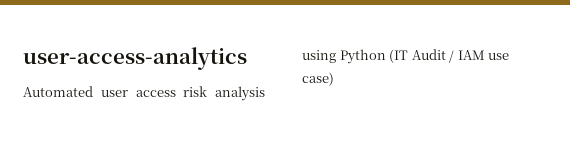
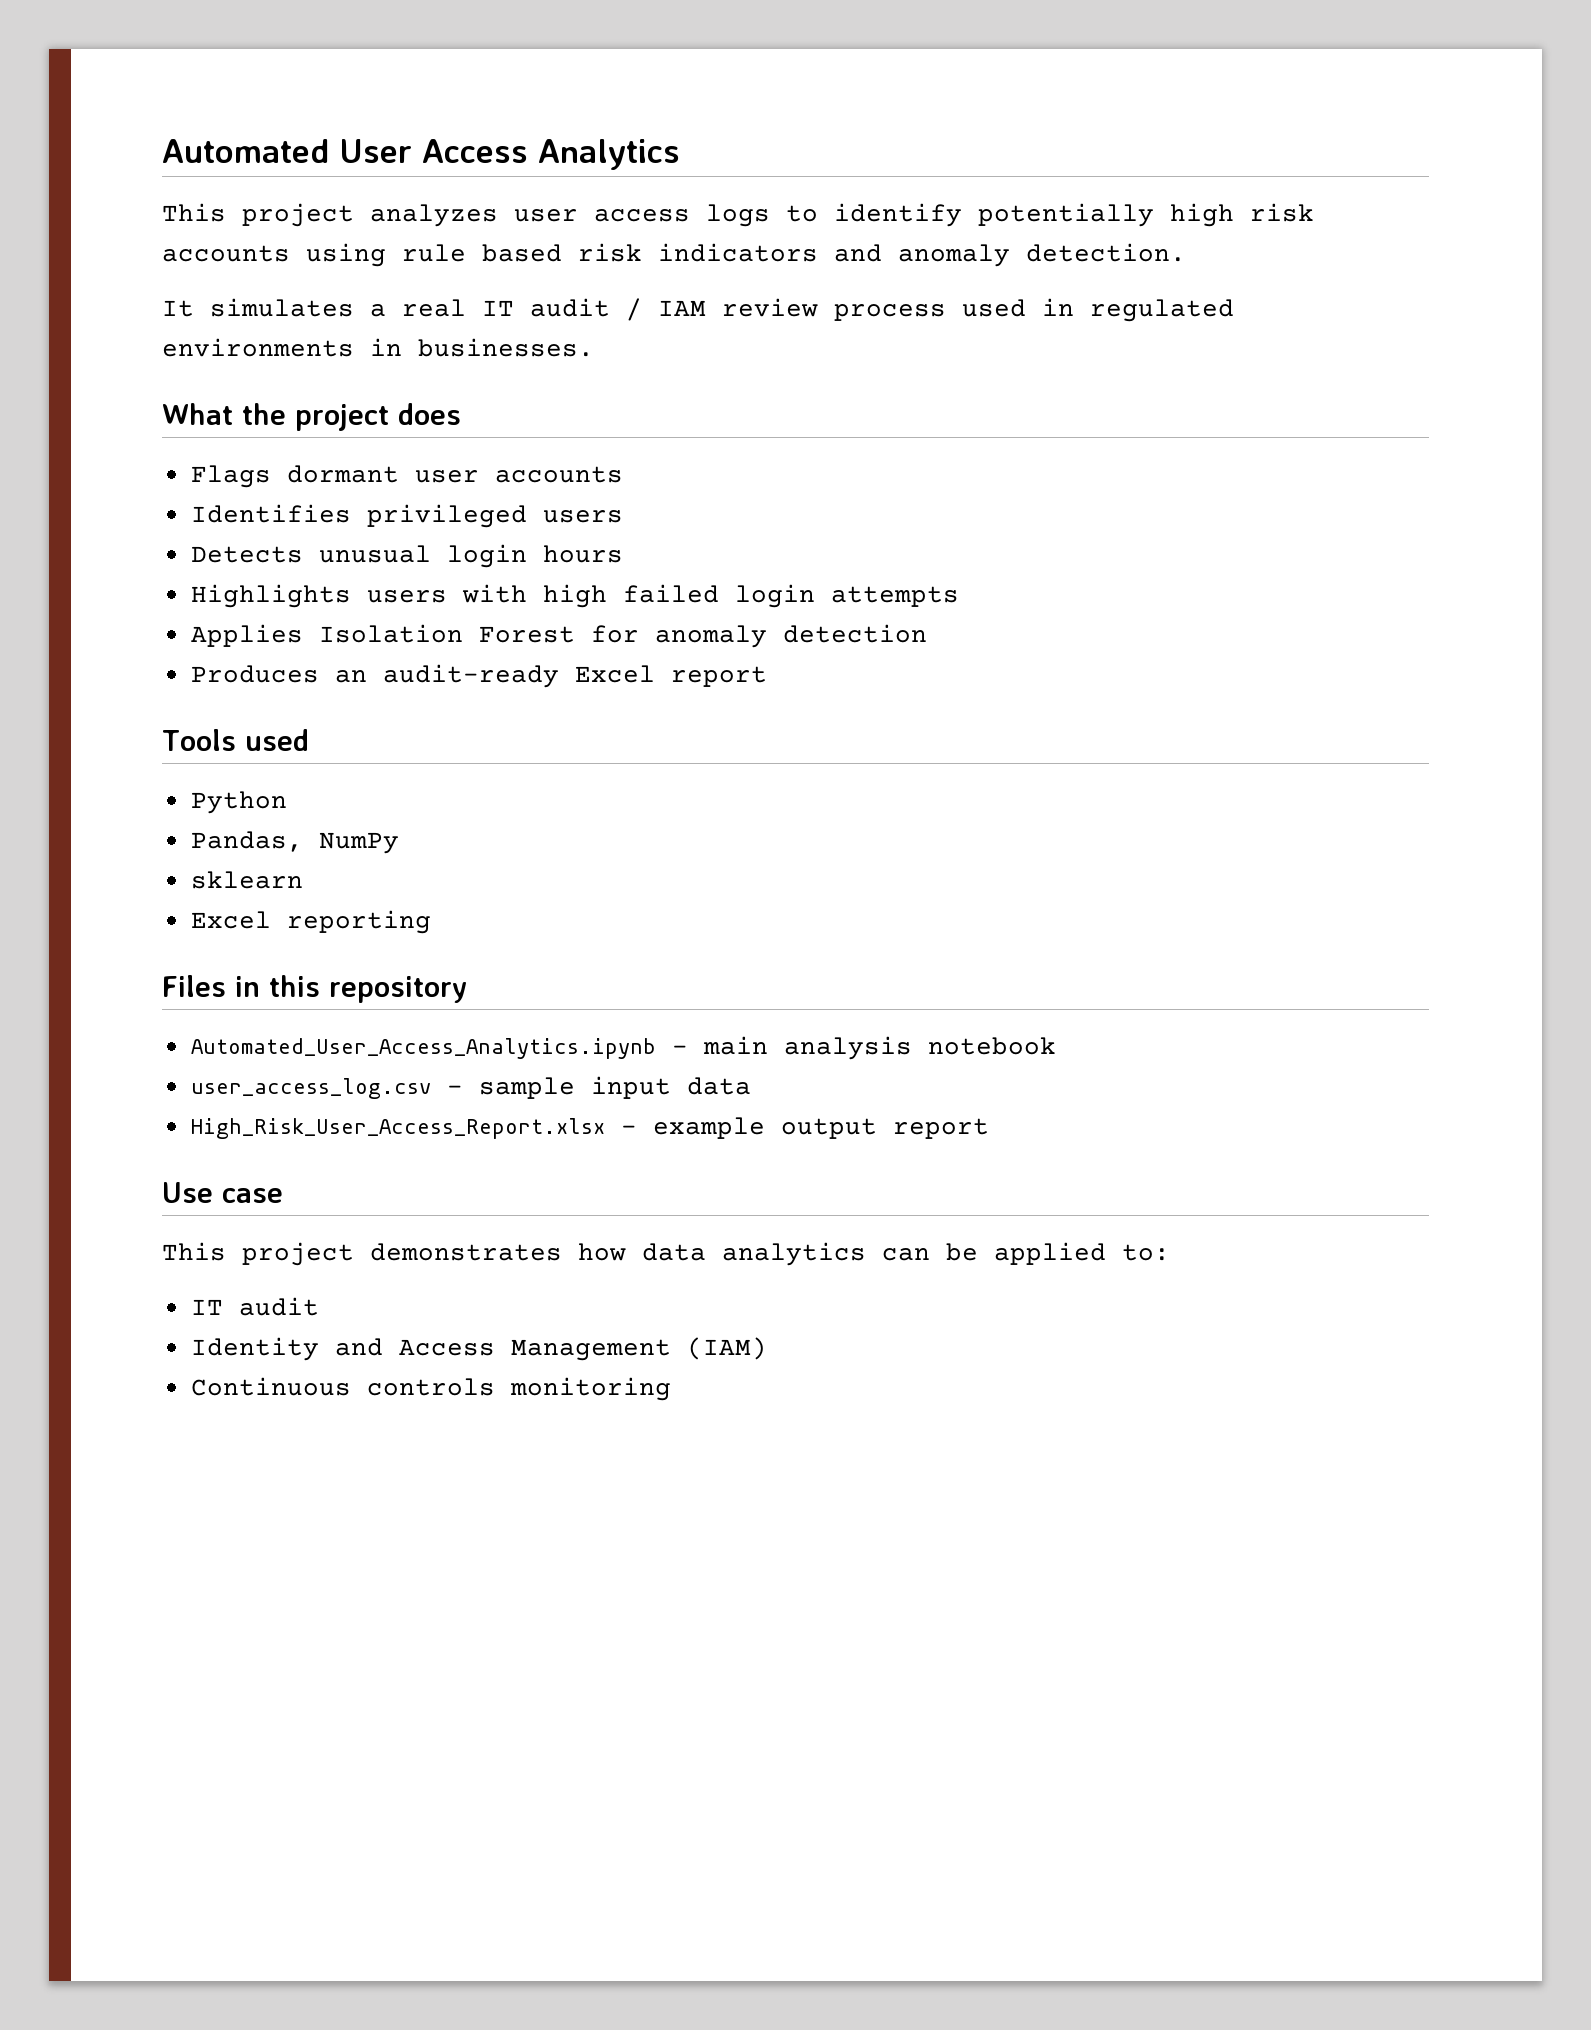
- user-access-analytics
- Automated user access risk analysis using Python (IT Audit / IAM use case)
+ Automated User Access Analytics
+ This project analyzes user access logs to identify potentially high risk accounts using rule based risk indicators and anomaly detection.
+ It simulates a real IT audit / IAM review process used in regulated environments in businesses.
+ What the project does
+ Flags dormant user accounts
+ Identifies privileged users
+ Detects unusual login hours
+ Highlights users with high failed login attempts
+ Applies Isolation Forest for anomaly detection
+ Produces an audit-ready Excel report
+ Tools used
+ Python
+ Pandas, NumPy
+ sklearn
+ Excel reporting
+ Files in this repository
+ Automated_User_Access_Analytics.ipynb – main analysis notebook
+ user_access_log.csv – sample input data
+ High_Risk_User_Access_Report.xlsx – example output report
+ Use case
+ This project demonstrates how data analytics can be applied to:
+ IT audit
+ Identity and Access Management (IAM)
+ Continuous controls monitoring

